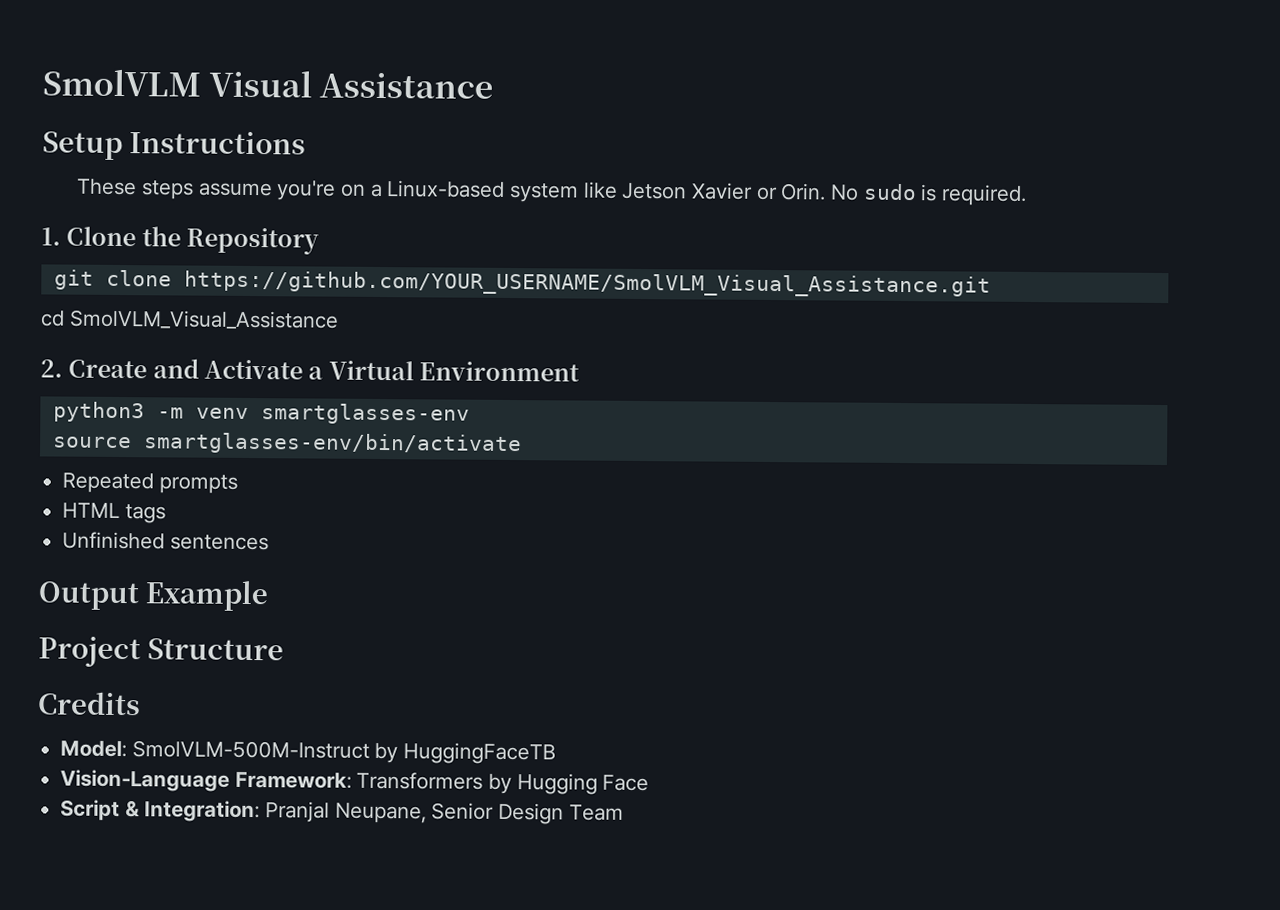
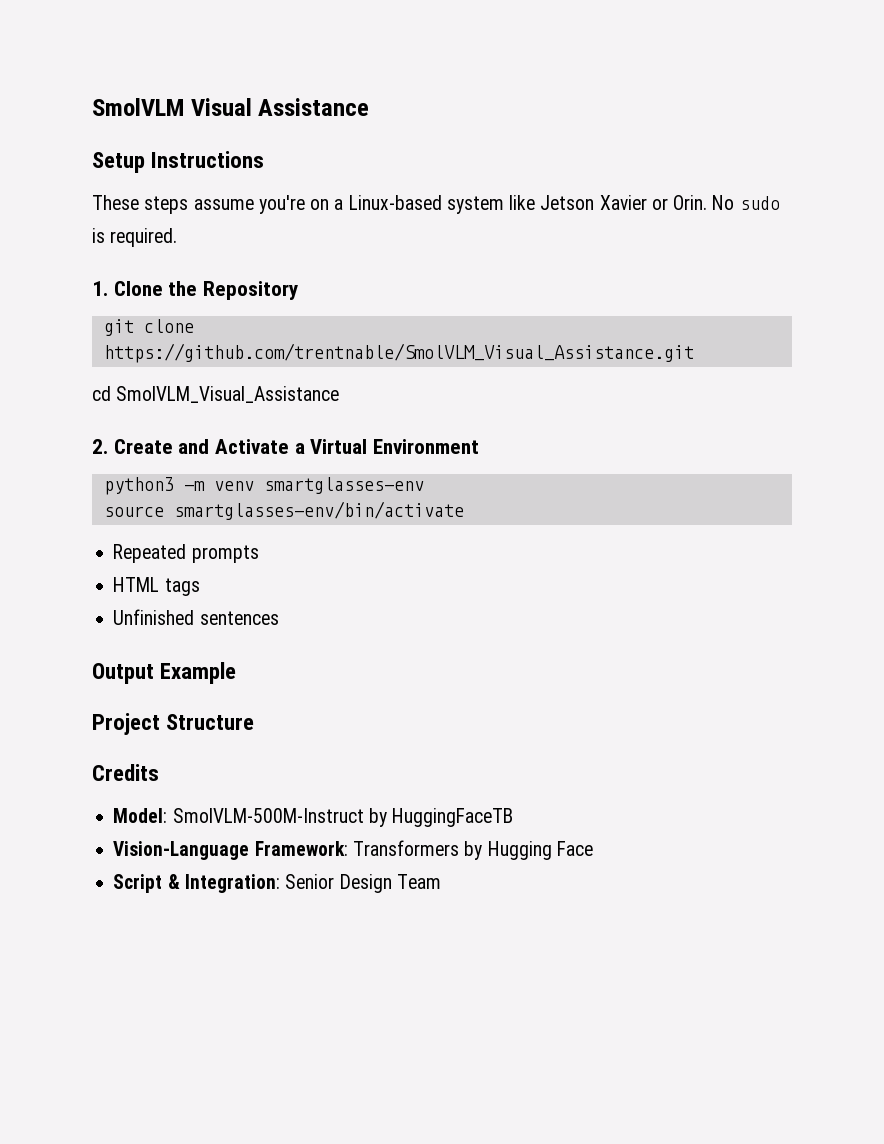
- git clone https://github.com/YOUR_USERNAME/SmolVLM_Visual_Assistance.git
+ git clone https://github.com/trentnable/SmolVLM_Visual_Assistance.git
- Script & Integration: Pranjal Neupane, Senior Design Team
+ Script & Integration: Senior Design Team

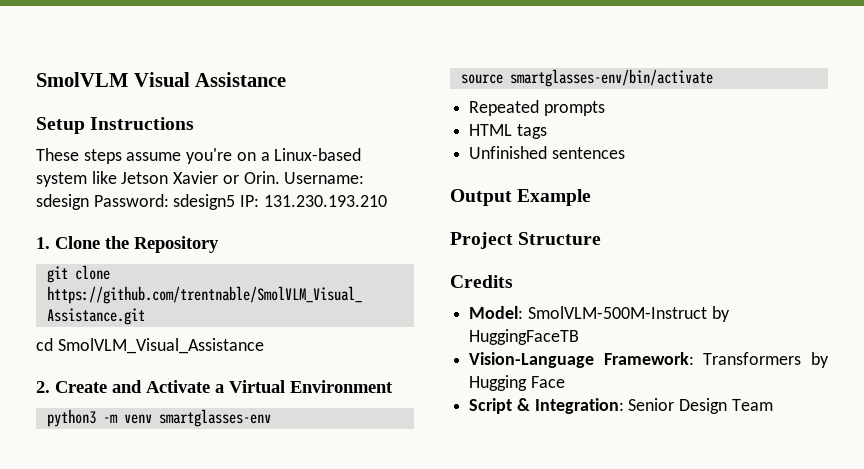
- No sudo is required.
+ Username: sdesign Password: sdesign5 IP: 131.230.193.210

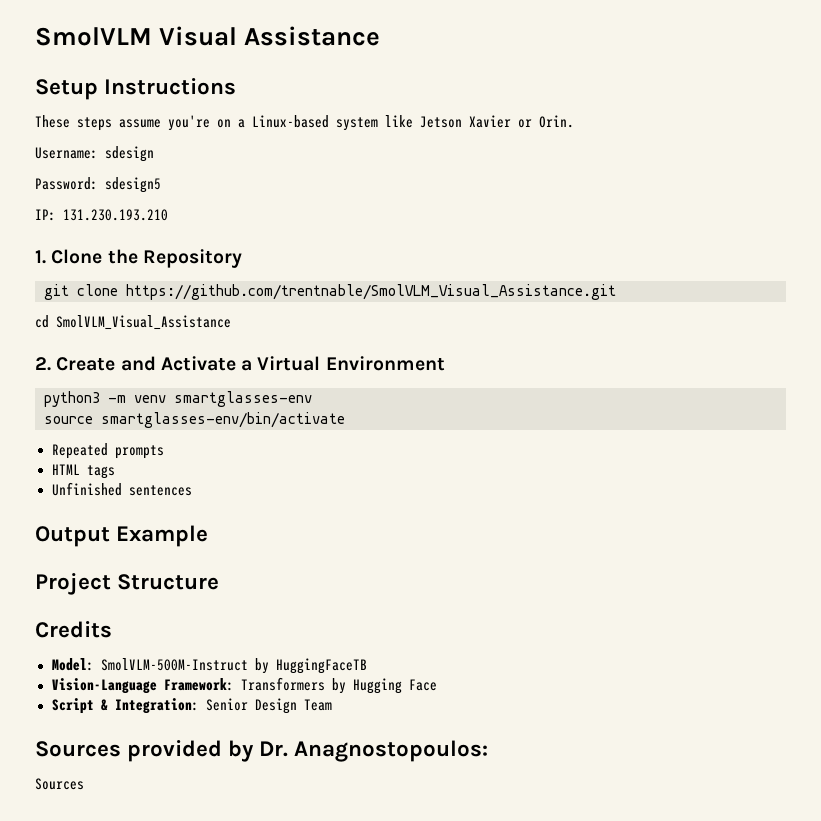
- These steps assume you're on a Linux-based system like Jetson Xavier or Orin. Username: sdesign Password: sdesign5 IP: 131.230.193.210
+ These steps assume you're on a Linux-based system like Jetson Xavier or Orin.
+ Username: sdesign
+ Password: sdesign5
+ IP: 131.230.193.210
+ Sources provided by Dr. Anagnostopoulos:
+ Sources

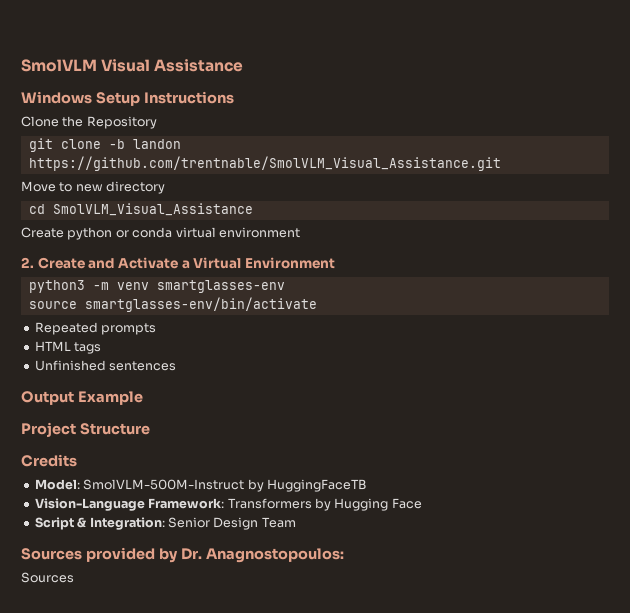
- Setup Instructions
+ Windows Setup Instructions
- These steps assume you're on a Linux-based system like Jetson Xavier or Orin.
- Username: sdesign
- Password: sdesign5
- IP: 131.230.193.210
- 1. Clone the Repository
+ Clone the Repository
- git clone https://github.com/trentnable/SmolVLM_Visual_Assistance.git
+ git clone -b landon https://github.com/trentnable/SmolVLM_Visual_Assistance.git
+ Move to new directory
  cd SmolVLM_Visual_Assistance
+ Create python or conda virtual environment

